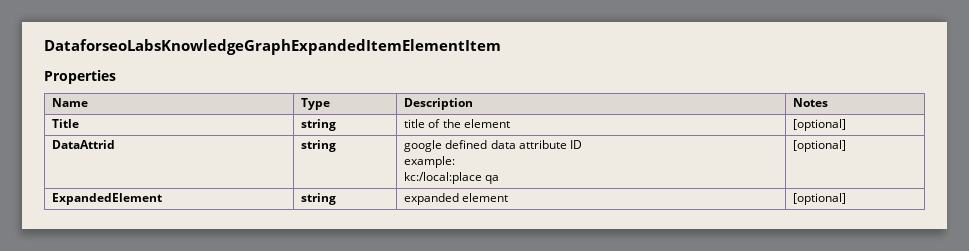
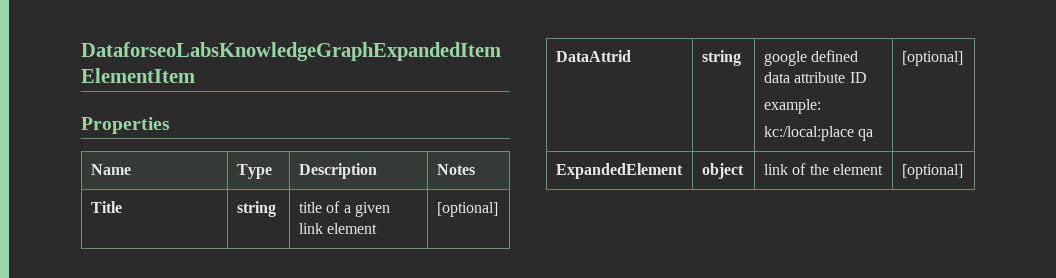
- Title | string | title of the element | [optional]
+ Title | string | title of a given link element | [optional]
- ExpandedElement | string | expanded element | [optional]
+ ExpandedElement | object | link of the element | [optional]

